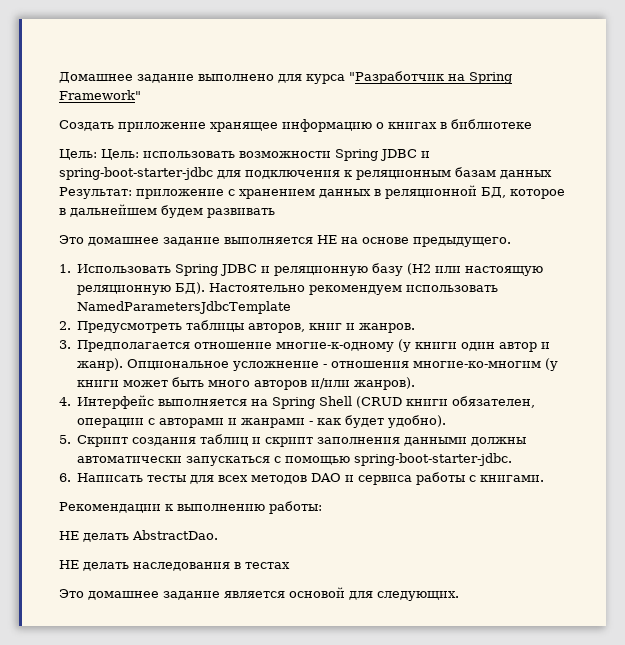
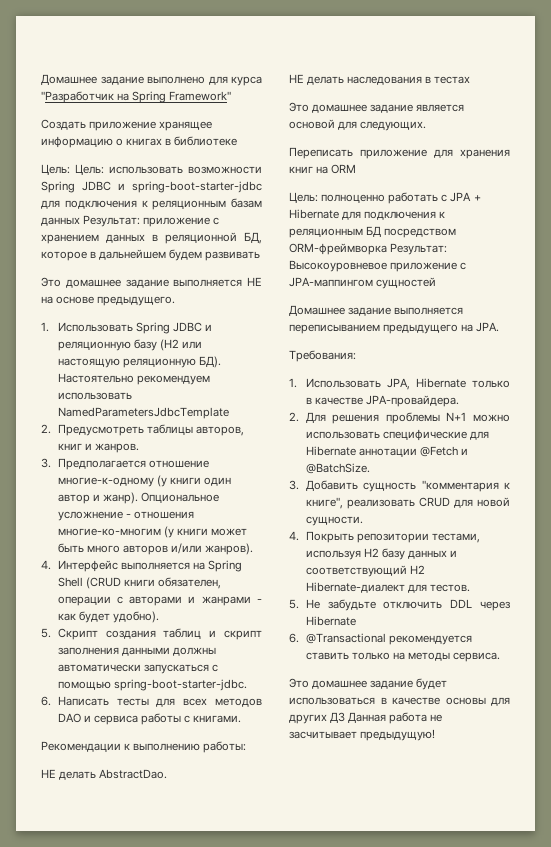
+ Переписать приложение для хранения книг на ORM
+ Цель: полноценно работать с JPA + Hibernate для подключения к реляционным БД посредством ORM-фреймворка Результат: Высокоуровневое приложение с JPA-маппингом сущностей
+ Домашнее задание выполняется переписыванием предыдущего на JPA.
+ Требования:
+ 1. Использовать JPA, Hibernate только в качестве JPA-провайдера.
+ 2. Для решения проблемы N+1 можно использовать специфические для Hibernate аннотации @Fetch и @BatchSize.
+ 3. Добавить сущность "комментария к книге", реализовать CRUD для новой сущности.
+ 4. Покрыть репозитории тестами, используя H2 базу данных и соответствующий H2 Hibernate-диалект для тестов.
+ 5. Не забудьте отключить DDL через Hibernate
+ 6. @Transactional рекомендуется ставить только на методы сервиса.
+ Это домашнее задание будет использоваться в качестве основы для других ДЗ Данная работа не засчитывает предыдущую!

